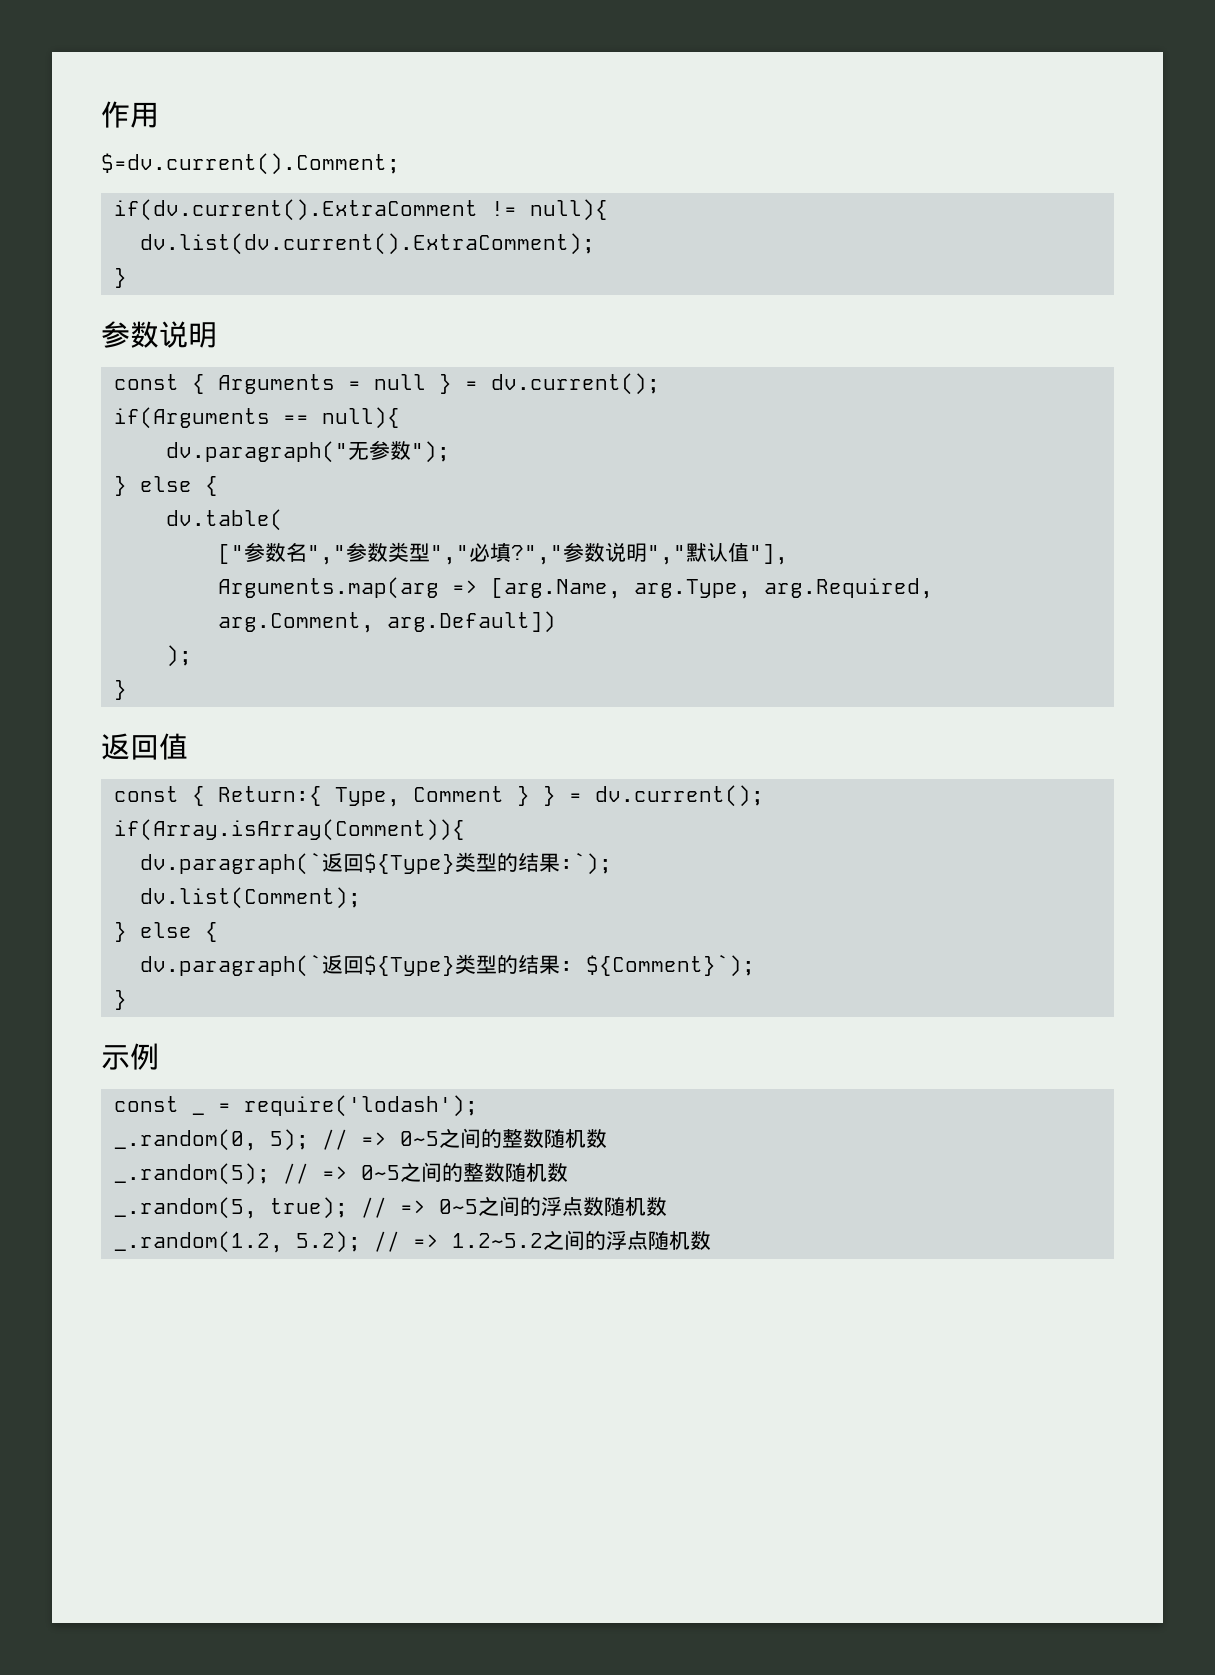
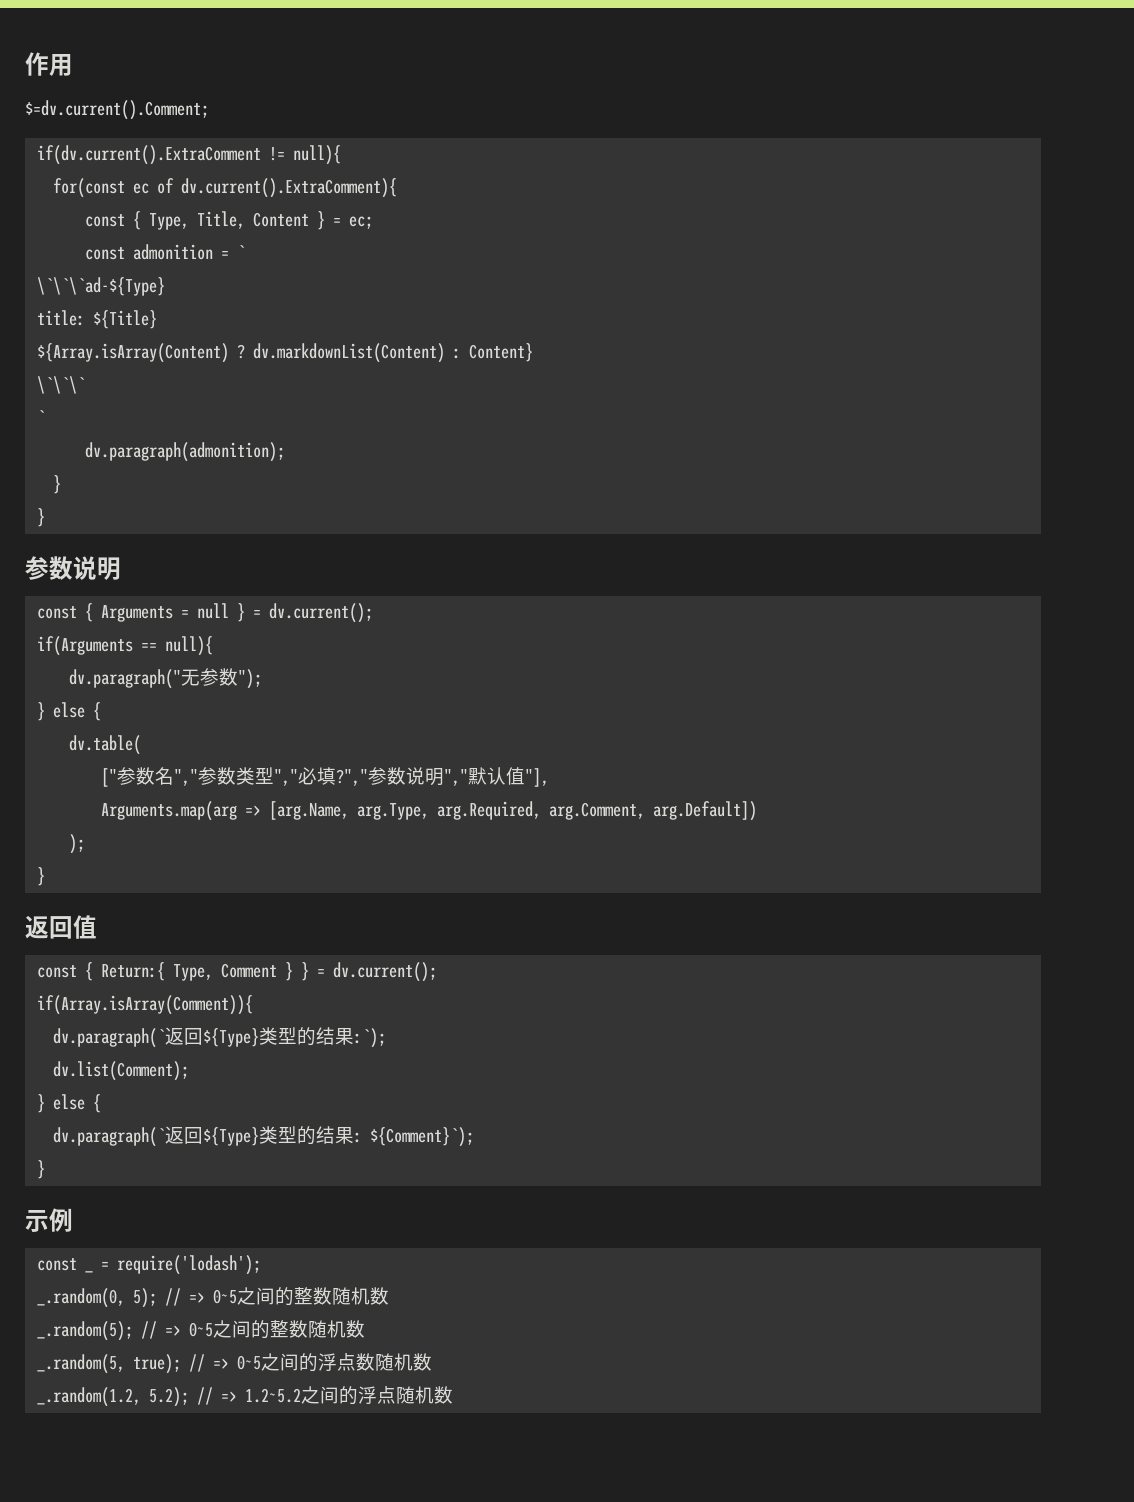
- dv.list(dv.current().ExtraComment);
+ for(const ec of dv.current().ExtraComment){
+ const { Type, Title, Content } = ec;
+ const admonition = `
+ \`\`\`ad-${Type}
+ title: ${Title}
+ ${Array.isArray(Content) ? dv.markdownList(Content) : Content}
+ \`\`\`
+ `
+ dv.paragraph(admonition);
+ }

